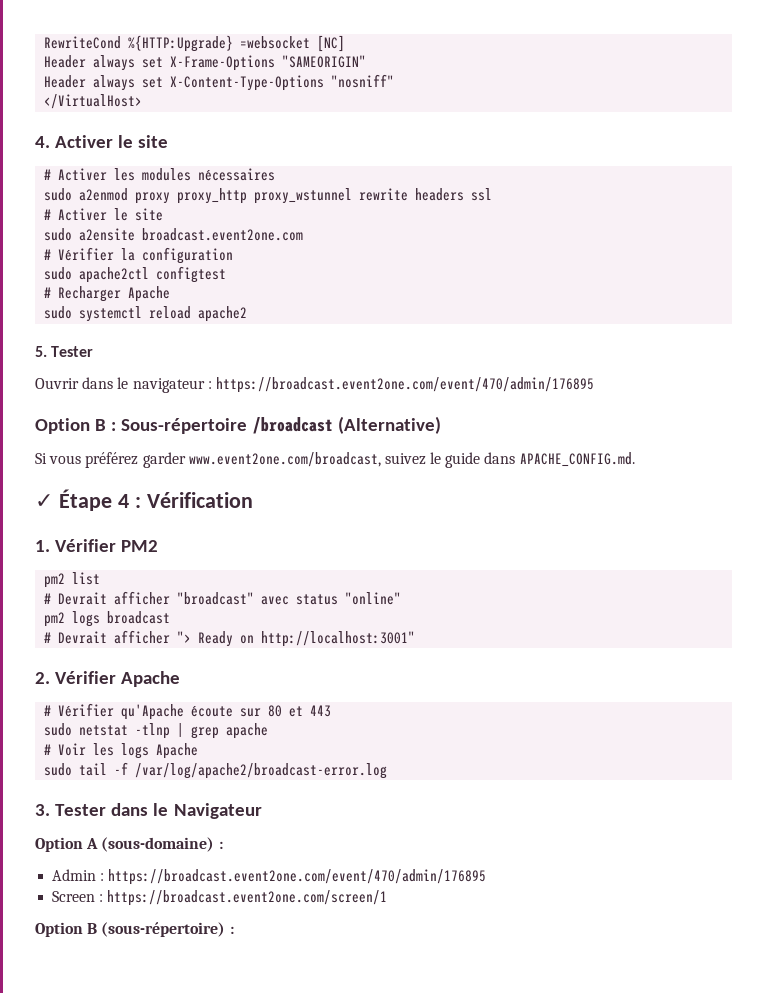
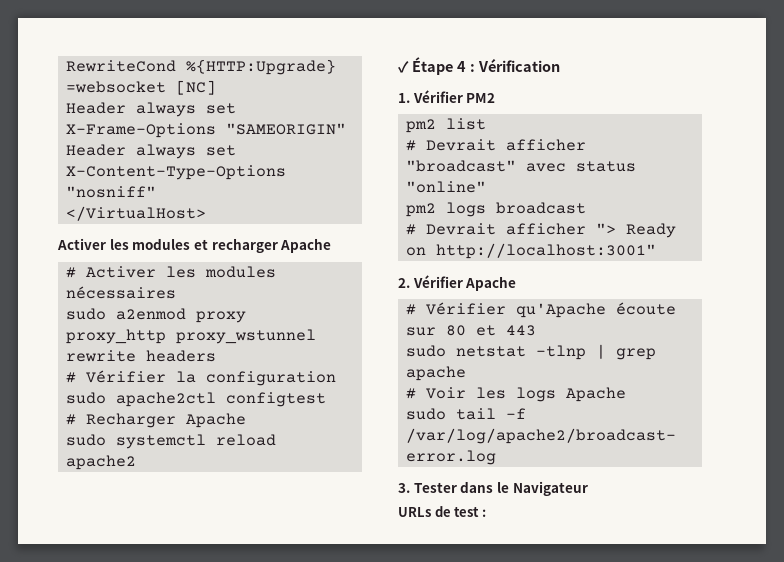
- 4. Activer le site
+ Activer les modules et recharger Apache
- sudo a2enmod proxy proxy_http proxy_wstunnel rewrite headers ssl
- # Activer le site
- sudo a2ensite broadcast.event2one.com
+ sudo a2enmod proxy proxy_http proxy_wstunnel rewrite headers
- 5. Tester
- Ouvrir dans le navigateur : https://broadcast.event2one.com/event/470/admin/176895
- Option B : Sous-répertoire /broadcast (Alternative)
- Si vous préférez garder www.event2one.com/broadcast, suivez le guide dans APACHE_CONFIG.md.
- Option A (sous-domaine) :
- Admin : https://broadcast.event2one.com/event/470/admin/176895
- Screen : https://broadcast.event2one.com/screen/1
- Option B (sous-répertoire) :
+ URLs de test :

